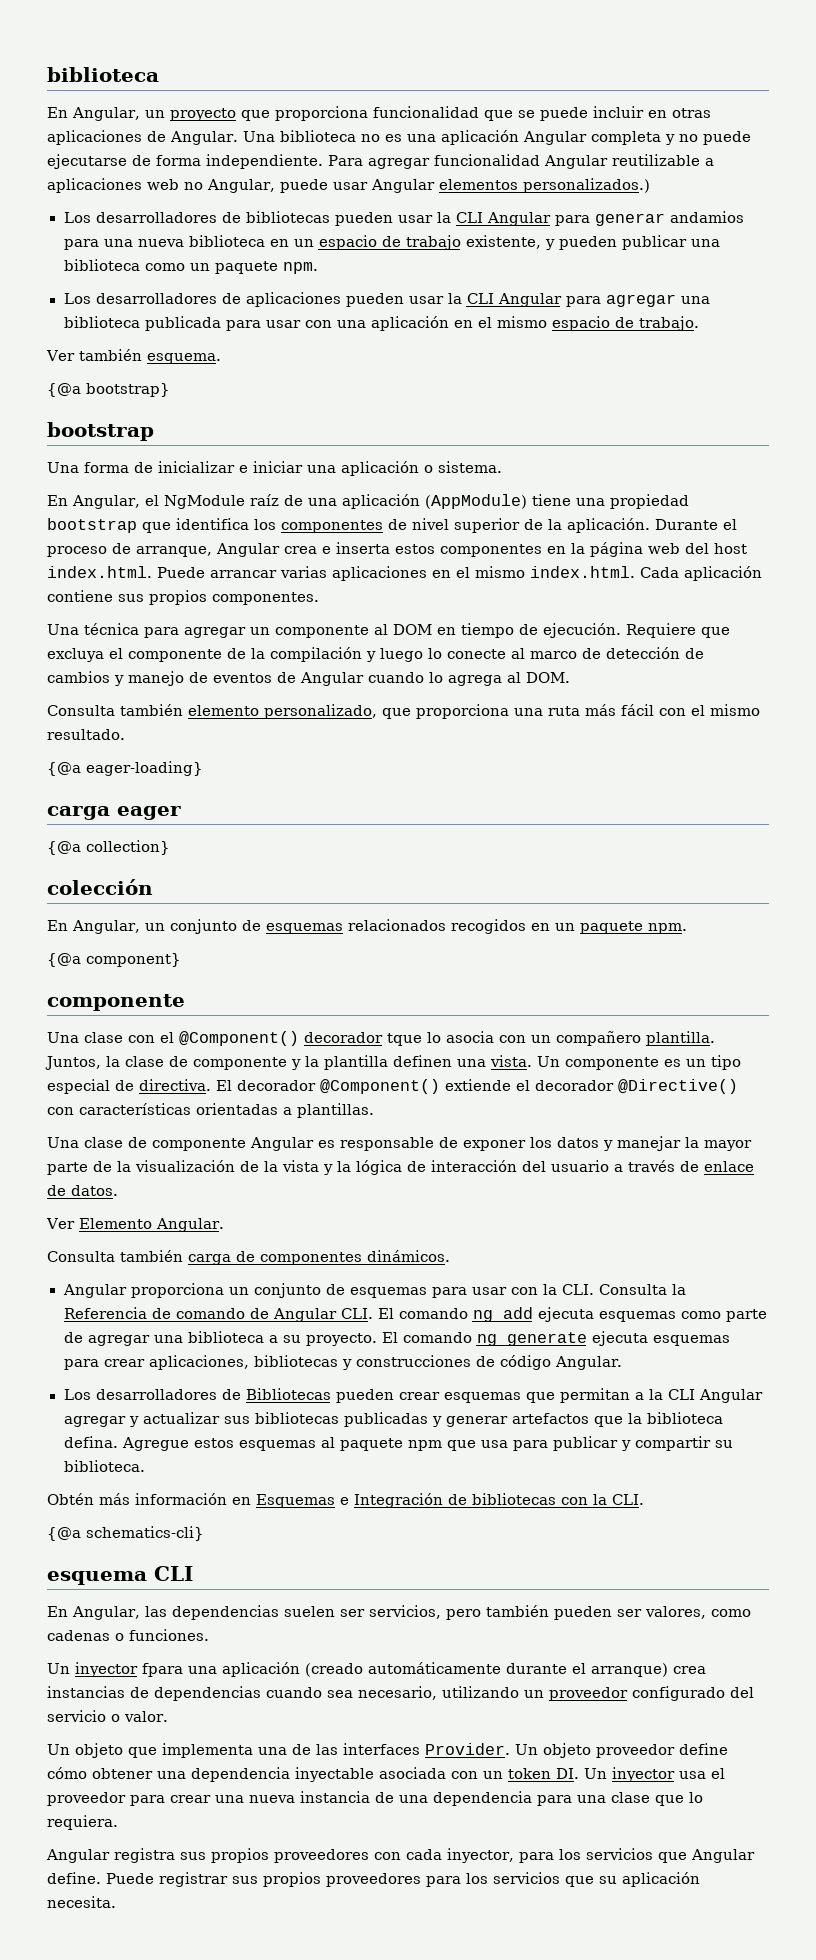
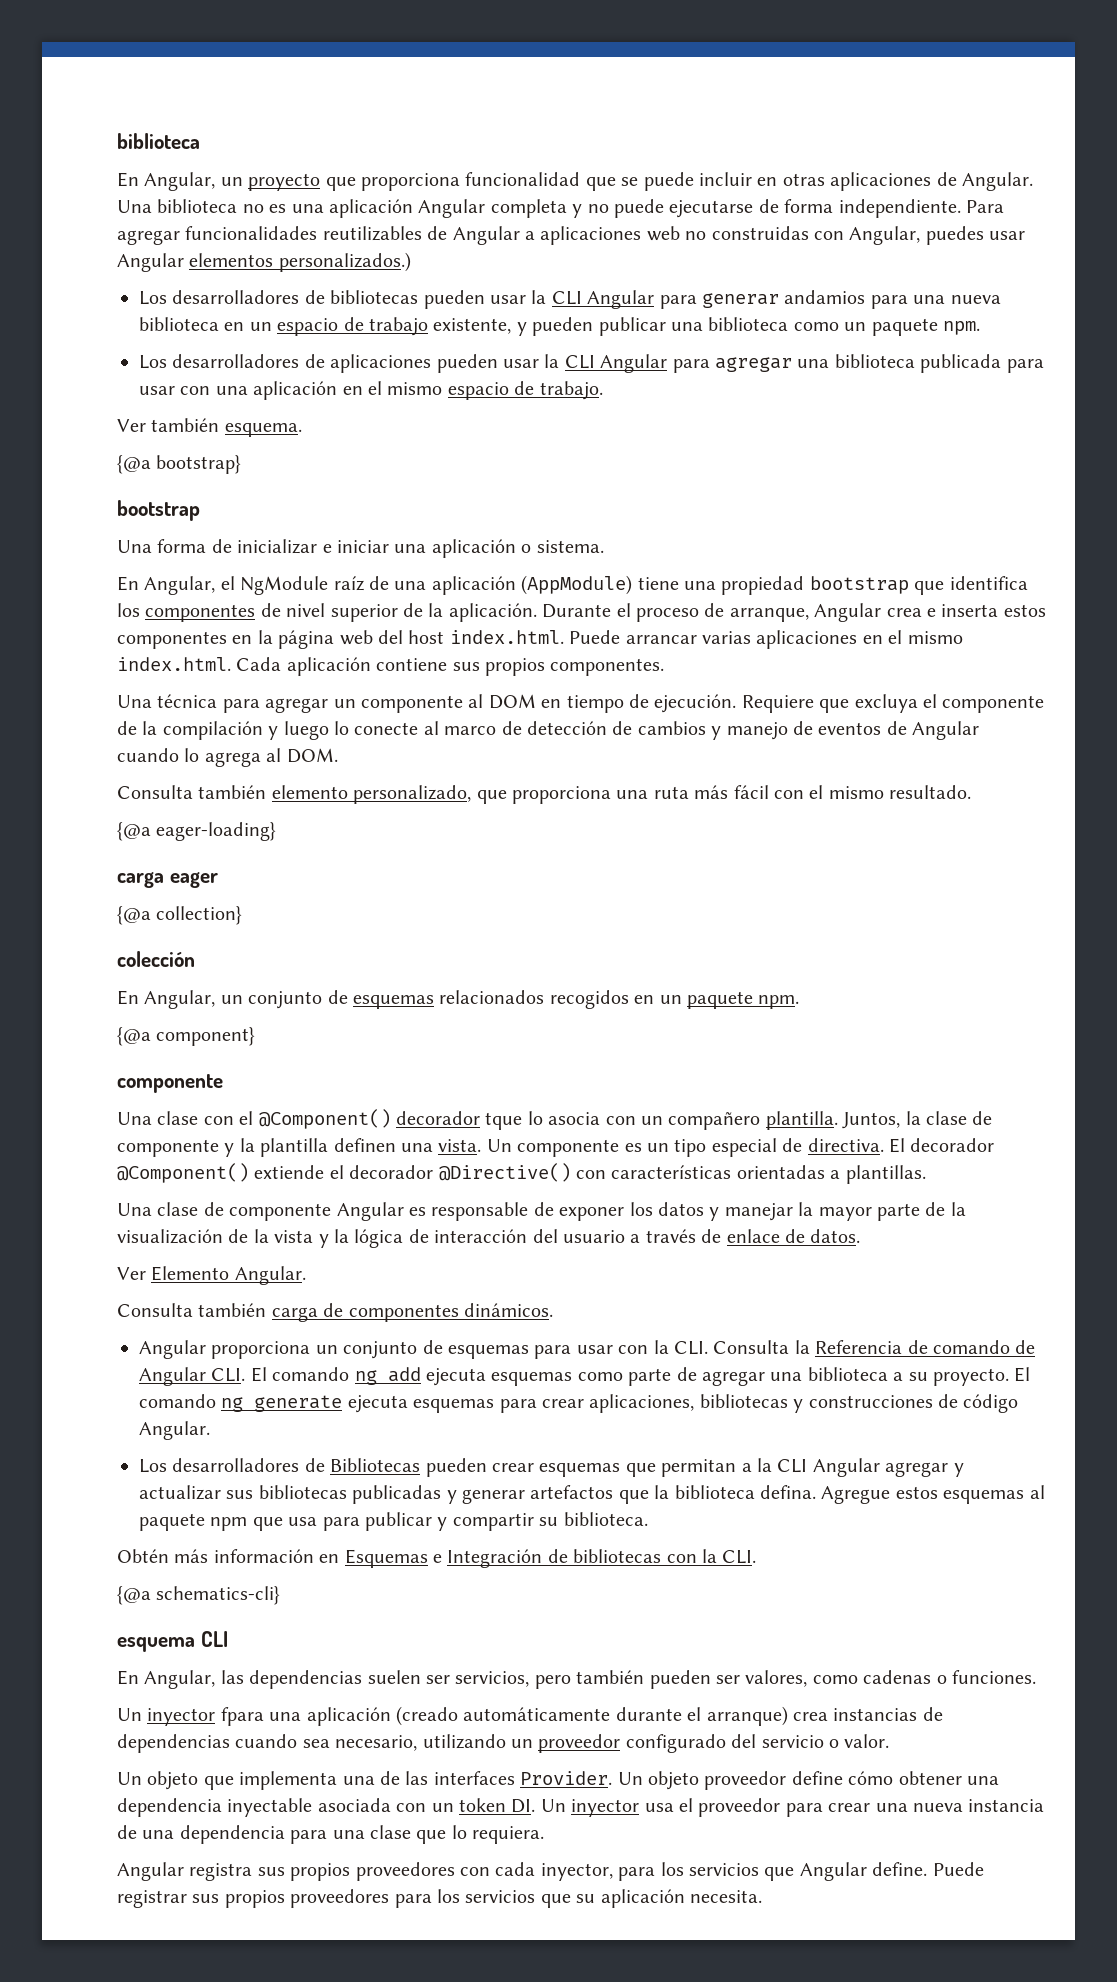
- Para agregar funcionalidad Angular reutilizable a aplicaciones web no Angular, puede usar Angular elementos personalizados.)
+ Para agregar funcionalidades reutilizables de Angular a aplicaciones web no construidas con Angular, puedes usar Angular elementos personalizados.)

